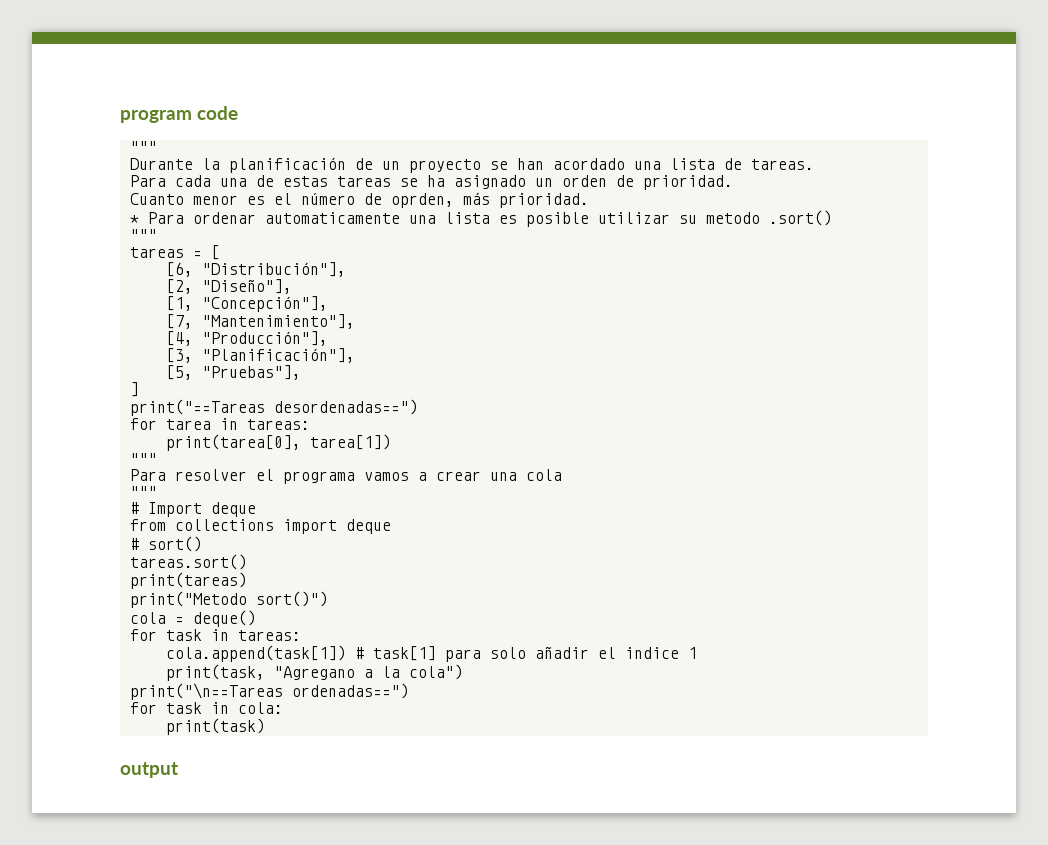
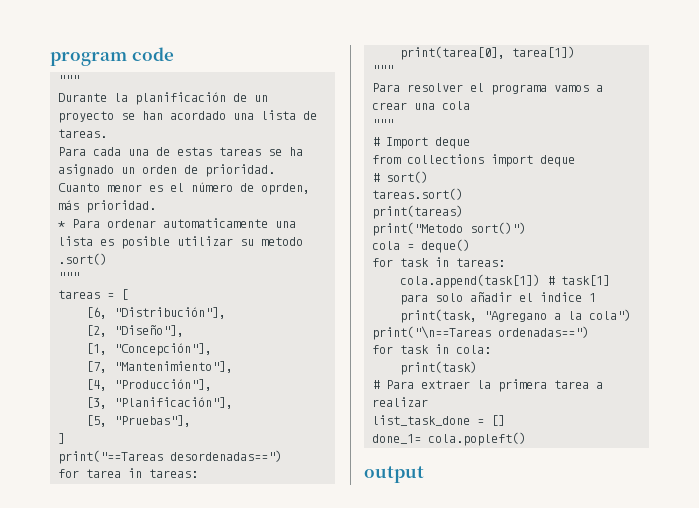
+ # Para extraer la primera tarea a realizar
+ list_task_done = []
+ done_1= cola.popleft()

